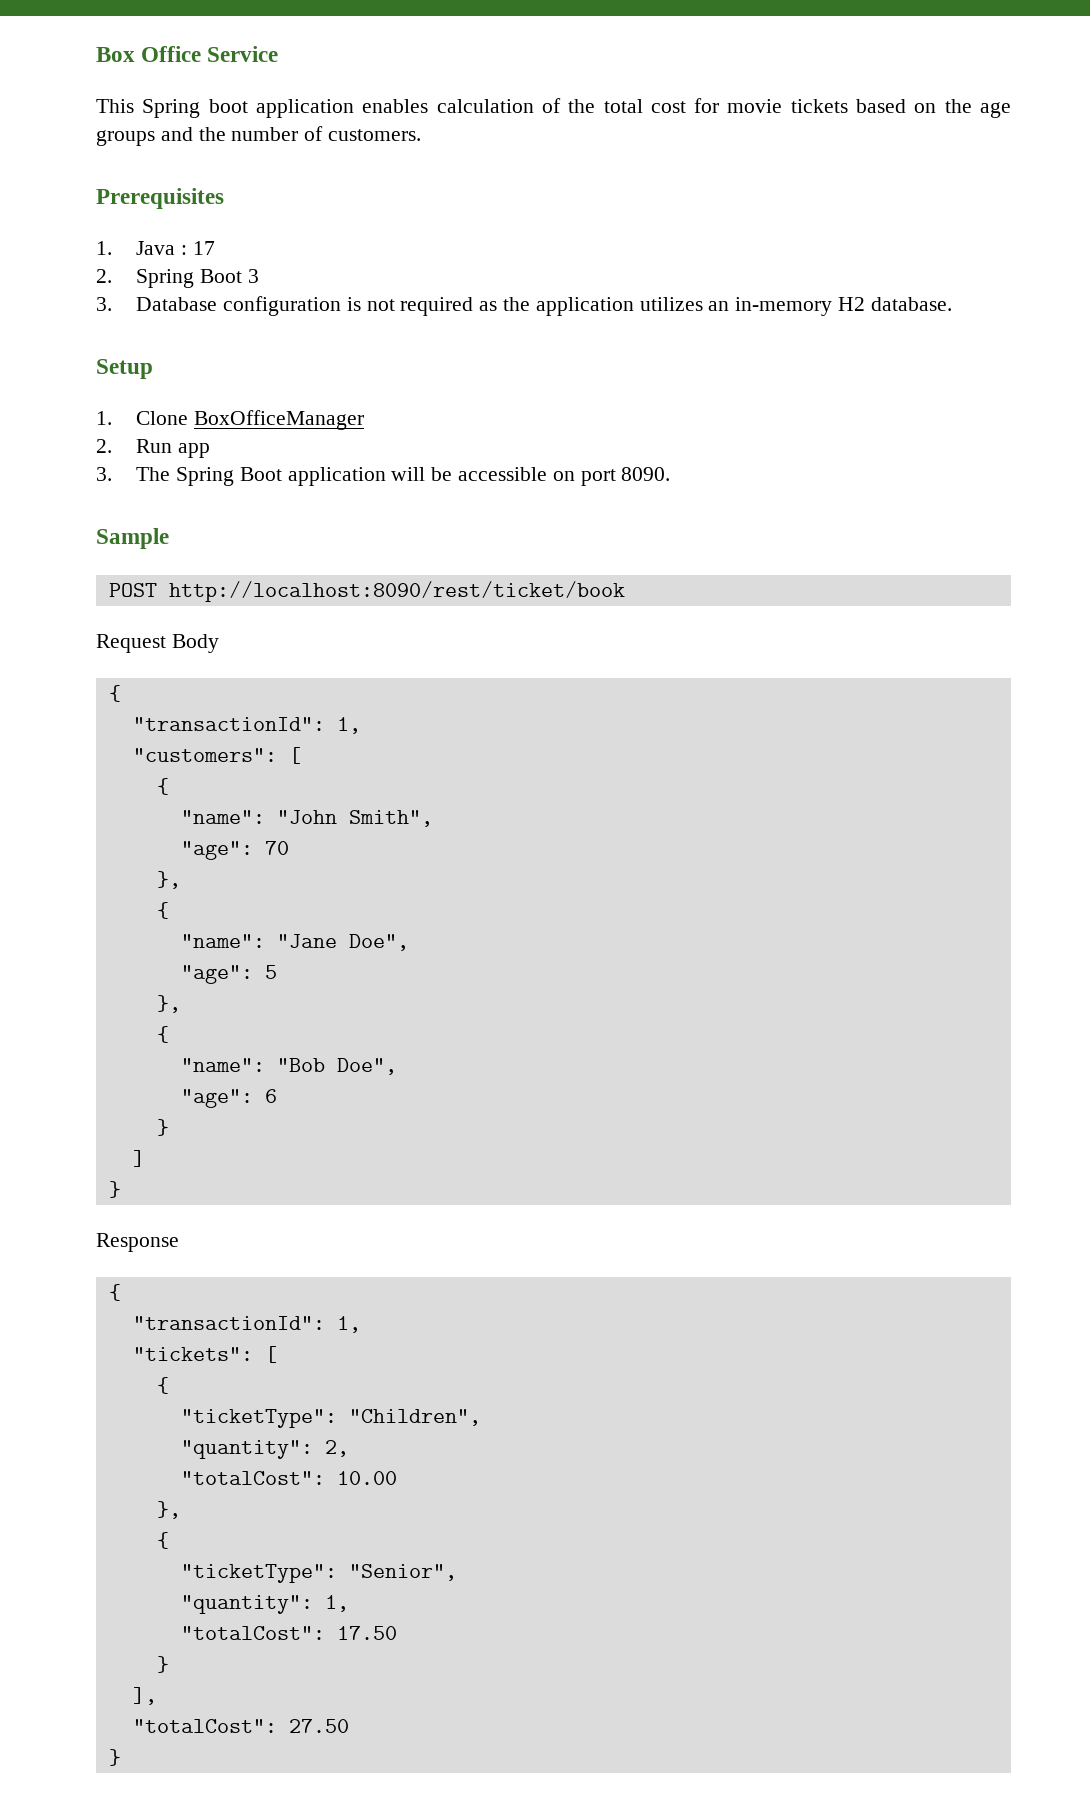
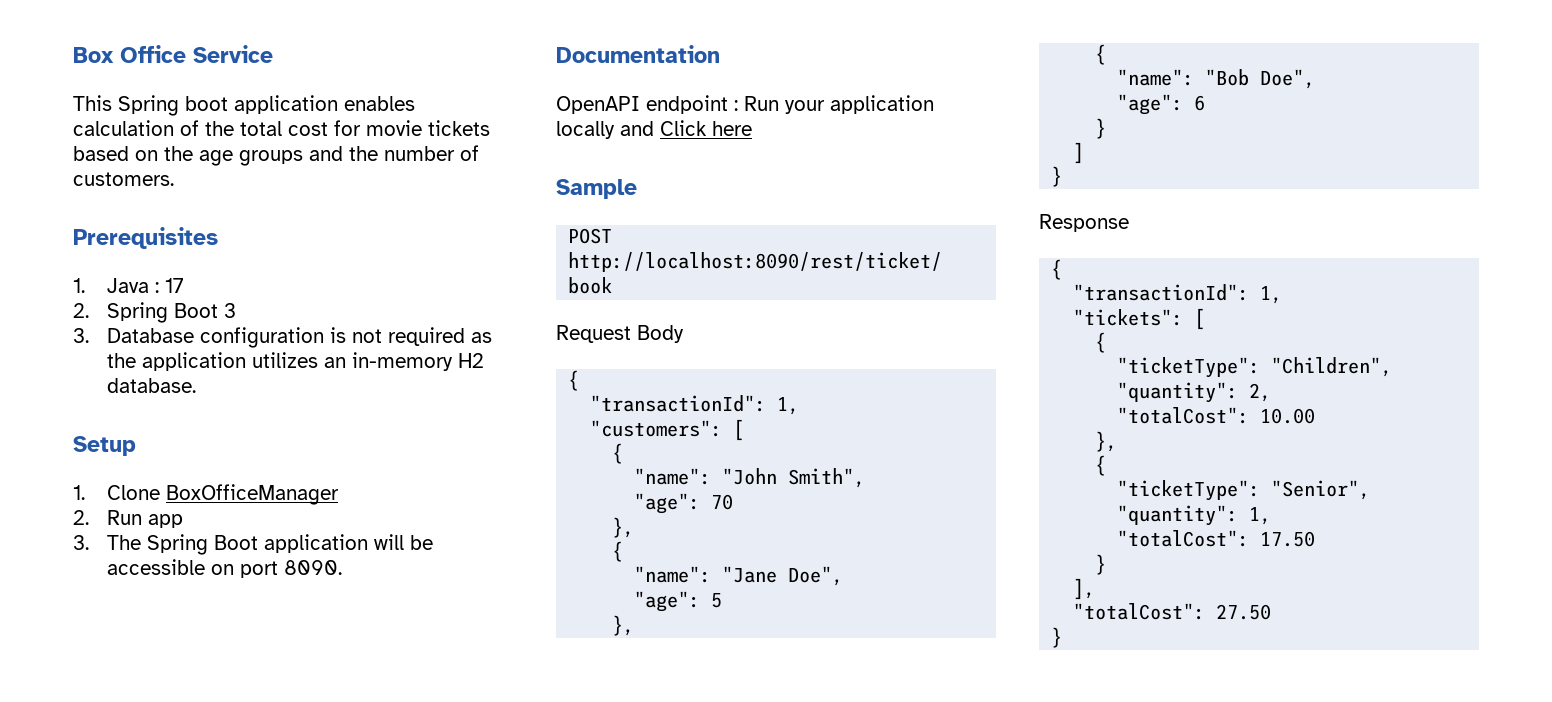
+ Documentation
+ OpenAPI endpoint : Run your application locally and Click here

